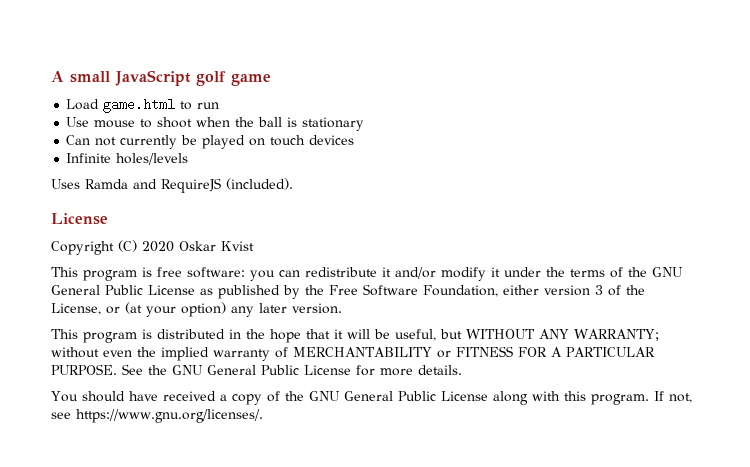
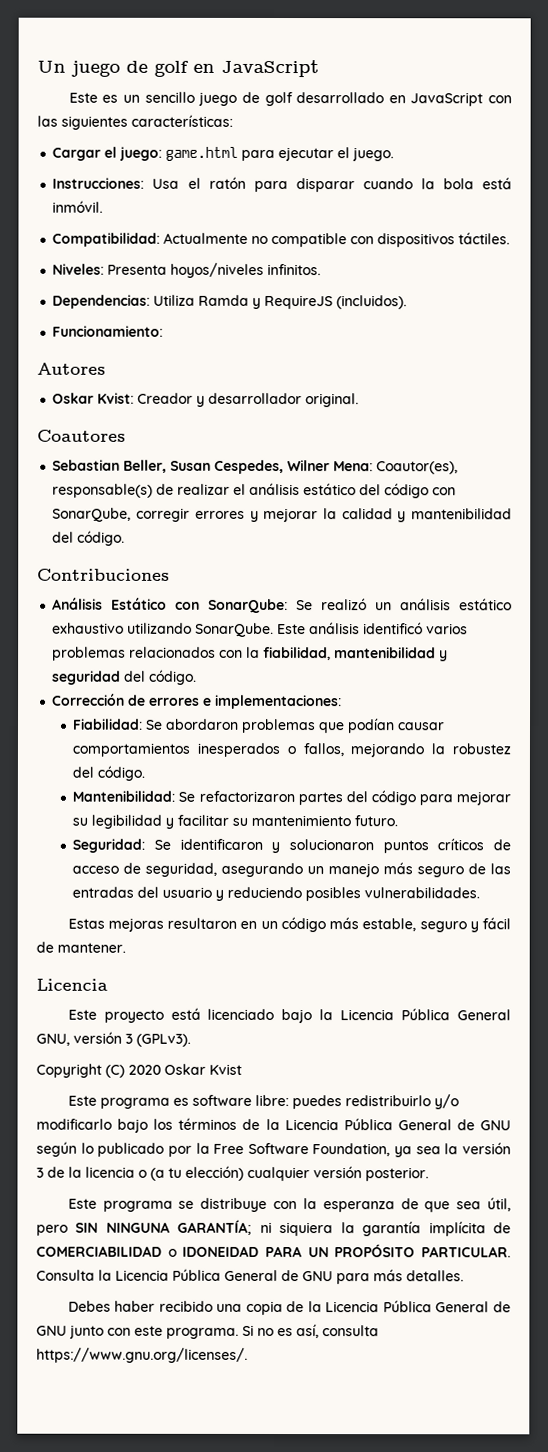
- A small JavaScript golf game
- Load game.html to run
- Use mouse to shoot when the ball is stationary
- Can not currently be played on touch devices
- Infinite holes/levels
- Uses Ramda and RequireJS (included).
- License
+ Un juego de golf en JavaScript
+ Este es un sencillo juego de golf desarrollado en JavaScript con las siguientes características:
+ Cargar el juego: game.html para ejecutar el juego.
+ Instrucciones: Usa el ratón para disparar cuando la bola está inmóvil.
+ Compatibilidad: Actualmente no compatible con dispositivos táctiles.
+ Niveles: Presenta hoyos/niveles infinitos.
+ Dependencias: Utiliza Ramda y RequireJS (incluidos).
+ Funcionamiento:
+ Autores
+ Oskar Kvist: Creador y desarrollador original.
+ Coautores
+ Sebastian Beller, Susan Cespedes, Wilner Mena: Coautor(es), responsable(s) de realizar el análisis estático del código con SonarQube, corregir errores y mejorar la calidad y mantenibilidad del código.
+ Contribuciones
+ Análisis Estático con SonarQube: Se realizó un análisis estático exhaustivo utilizando SonarQube. Este análisis identificó varios problemas relacionados con la fiabilidad, mantenibilidad y seguridad del código.
+ Corrección de errores e implementaciones:
+ Fiabilidad: Se abordaron problemas que podían causar comportamientos inesperados o fallos, mejorando la robustez del código.
+ Mantenibilidad: Se refactorizaron partes del código para mejorar su legibilidad y facilitar su mantenimiento futuro.
+ Seguridad: Se identificaron y solucionaron puntos críticos de acceso de seguridad, asegurando un manejo más seguro de las entradas del usuario y reduciendo posibles vulnerabilidades.
+ Estas mejoras resultaron en un código más estable, seguro y fácil de mantener.
+ Licencia
+ Este proyecto está licenciado bajo la Licencia Pública General GNU, versión 3 (GPLv3).
- This program is free software: you can redistribute it and/or modify it under the terms of the GNU General Public License as published by the Free Software Foundation, either version 3 of the License, or (at your option) any later version.
- This program is distributed in the hope that it will be useful, but WITHOUT ANY WARRANTY; without even the implied warranty of MERCHANTABILITY or FITNESS FOR A PARTICULAR PURPOSE. See the GNU General Public License for more details.
- You should have received a copy of the GNU General Public License along with this program. If not, see https://www.gnu.org/licenses/.
+ Este programa es software libre: puedes redistribuirlo y/o modificarlo bajo los términos de la Licencia Pública General de GNU según lo publicado por la Free Software Foundation, ya sea la versión 3 de la licencia o (a tu elección) cualquier versión posterior.
+ Este programa se distribuye con la esperanza de que sea útil, pero SIN NINGUNA GARANTÍA; ni siquiera la garantía implícita de COMERCIABILIDAD o IDONEIDAD PARA UN PROPÓSITO PARTICULAR. Consulta la Licencia Pública General de GNU para más detalles.
+ Debes haber recibido una copia de la Licencia Pública General de GNU junto con este programa. Si no es así, consulta https://www.gnu.org/licenses/.

